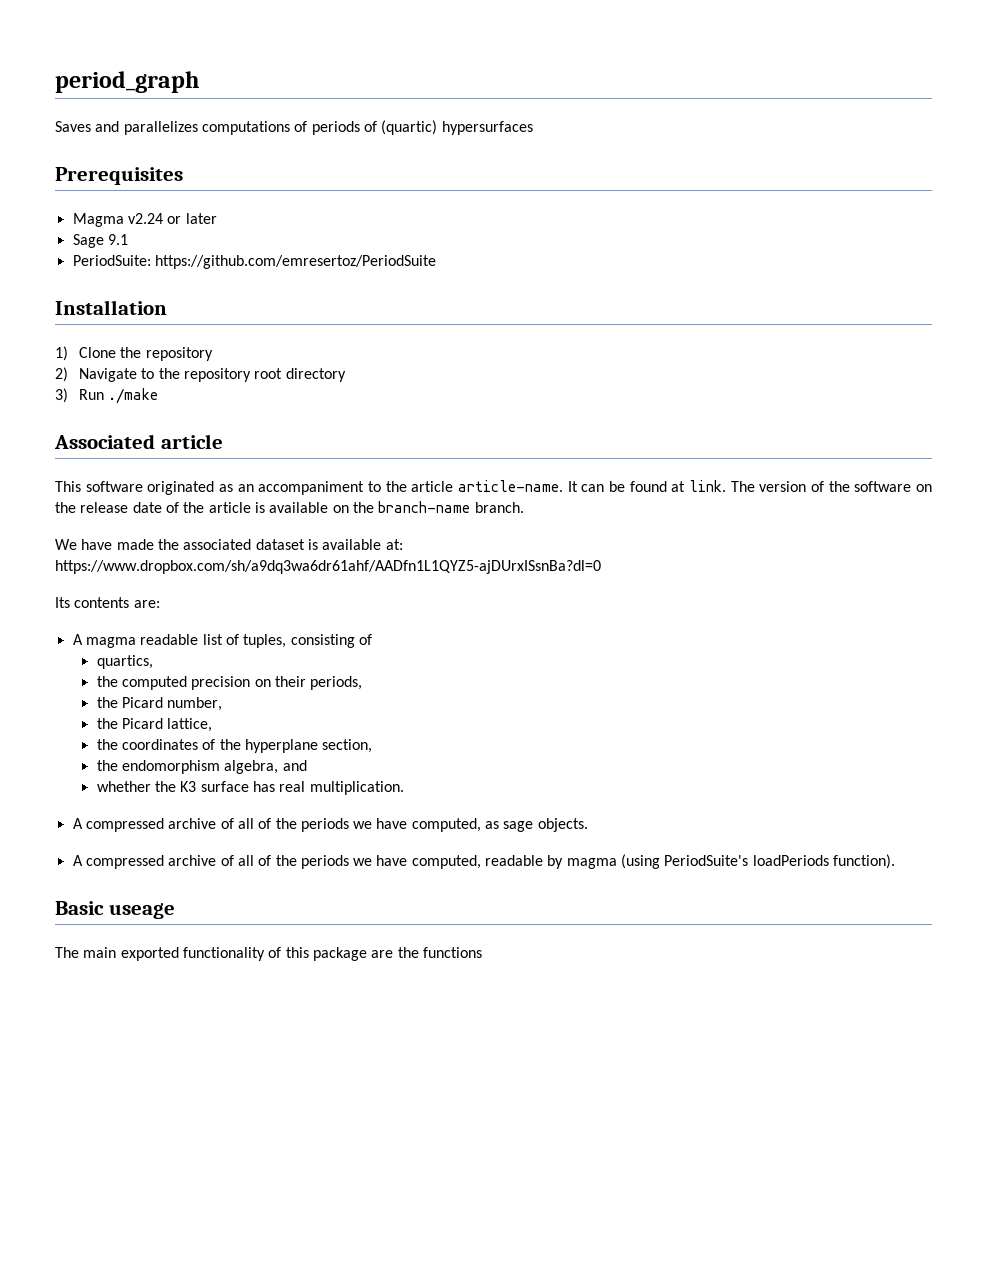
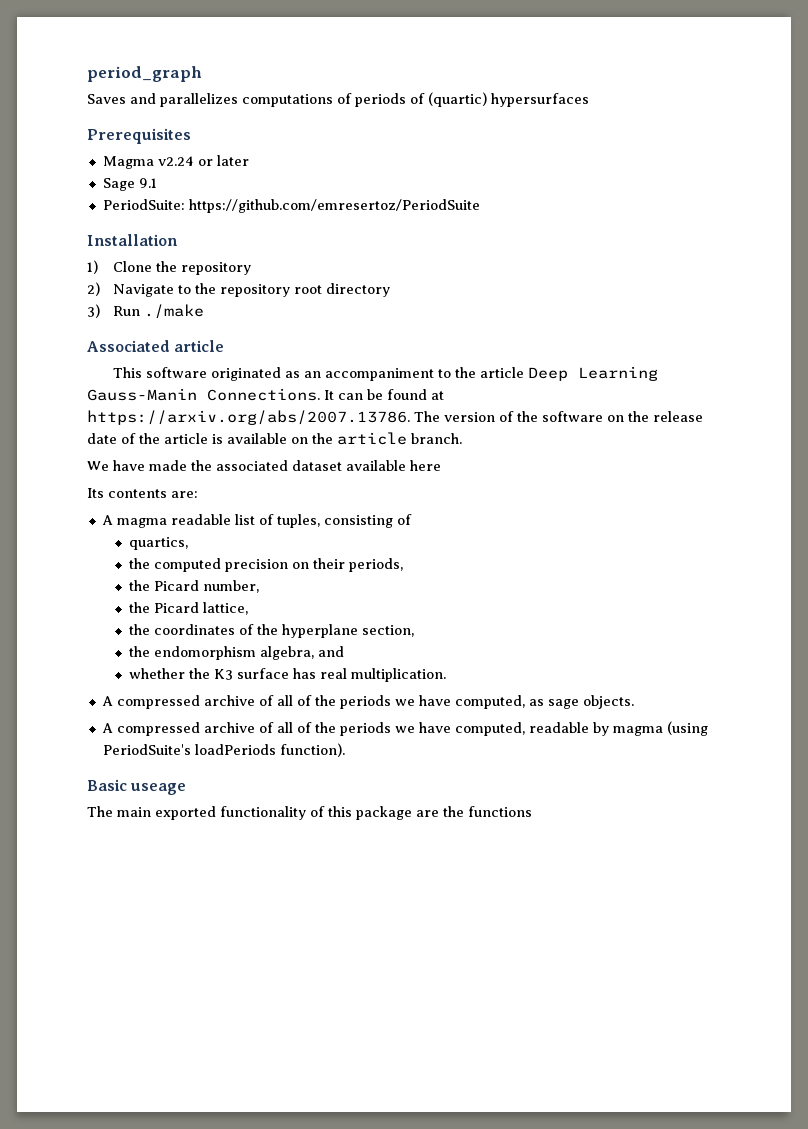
- This software originated as an accompaniment to the article article-name.
+ This software originated as an accompaniment to the article Deep Learning Gauss-Manin Connections.
- It can be found at link. The version of the software on the release date of the article is available on the branch-name branch.
+ It can be found at https://arxiv.org/abs/2007.13786. The version of the software on the release date of the article is available on the article branch.
- We have made the associated dataset is available at: https://www.dropbox.com/sh/a9dq3wa6dr61ahf/AADfn1L1QYZ5-ajDUrxISsnBa?dl=0
+ We have made the associated dataset available here

